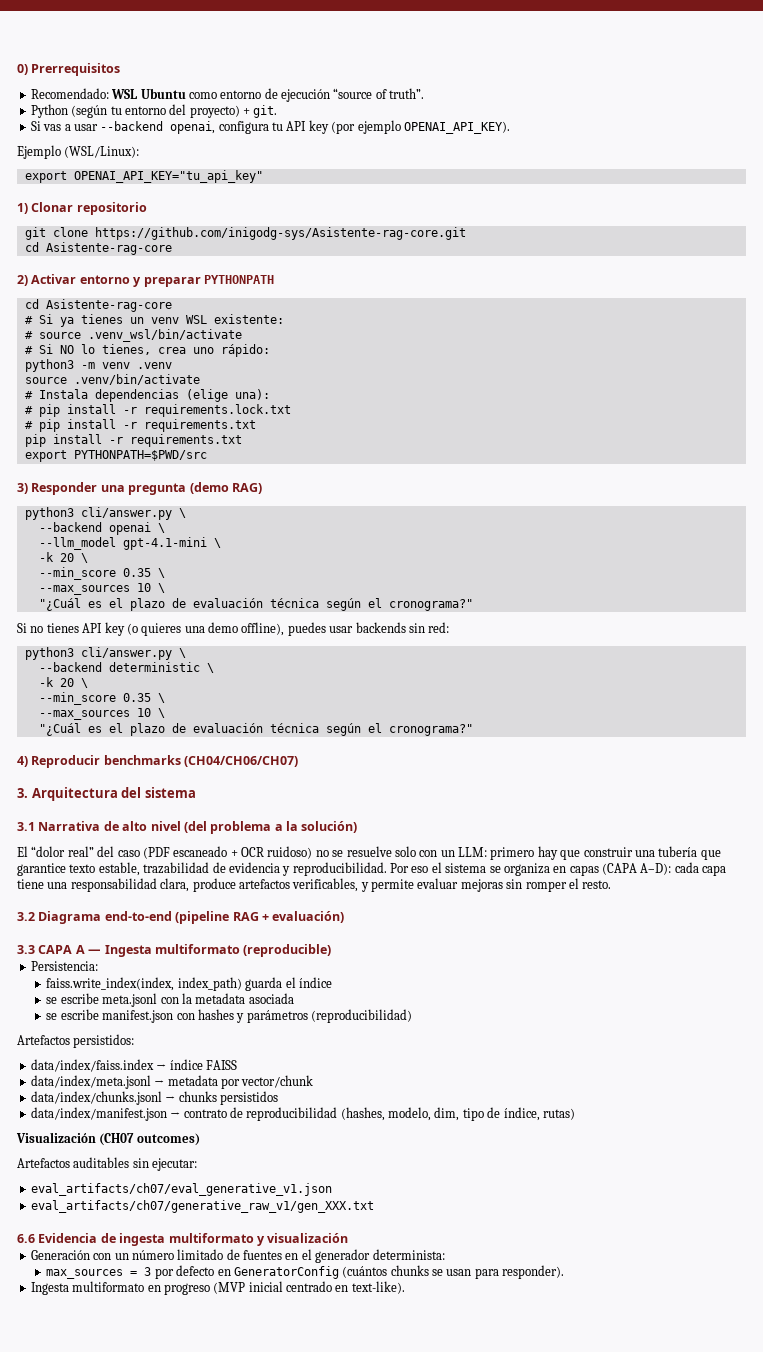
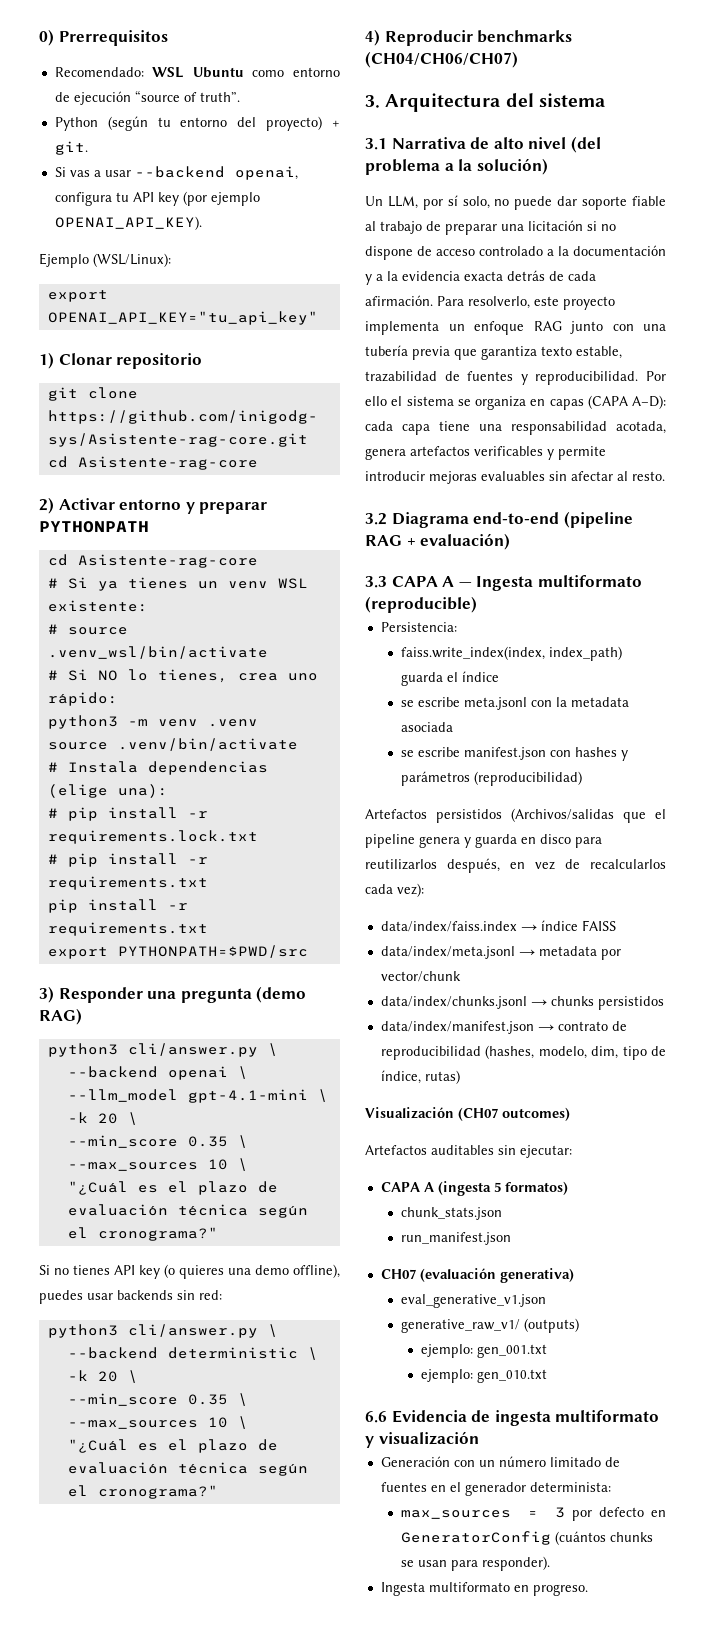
- El “dolor real” del caso (PDF escaneado + OCR ruidoso) no se resuelve solo con un LLM: primero hay que construir una tubería que garantice texto estable, trazabilidad de evidencia y reproducibilidad.
+ Un LLM, por sí solo, no puede dar soporte fiable al trabajo de preparar una licitación si no dispone de acceso controlado a la documentación y a la evidencia exacta detrás de cada afirmación. Para resolverlo, este proyecto implementa un enfoque RAG junto con una tubería previa que garantiza texto estable, trazabilidad de fuentes y reproducibilidad.
- Por eso el sistema se organiza en capas (CAPA A–D): cada capa tiene una responsabilidad clara, produce artefactos verificables, y permite evaluar mejoras sin romper el resto.
+ Por ello el sistema se organiza en capas (CAPA A–D): cada capa tiene una responsabilidad acotada, genera artefactos verificables y permite introducir mejoras evaluables sin afectar al resto.
- Artefactos persistidos:
+ Artefactos persistidos (Archivos/salidas que el pipeline genera y guarda en disco para reutilizarlos después, en vez de recalcularlos cada vez):
- eval_artifacts/ch07/eval_generative_v1.json
- eval_artifacts/ch07/generative_raw_v1/gen_XXX.txt
+ CAPA A (ingesta 5 formatos)
+ chunk_stats.json
+ run_manifest.json
+ CH07 (evaluación generativa)
+ eval_generative_v1.json
+ generative_raw_v1/ (outputs)
+ ejemplo: gen_001.txt
+ ejemplo: gen_010.txt
- Ingesta multiformato en progreso (MVP inicial centrado en text-like).
+ Ingesta multiformato en progreso.

